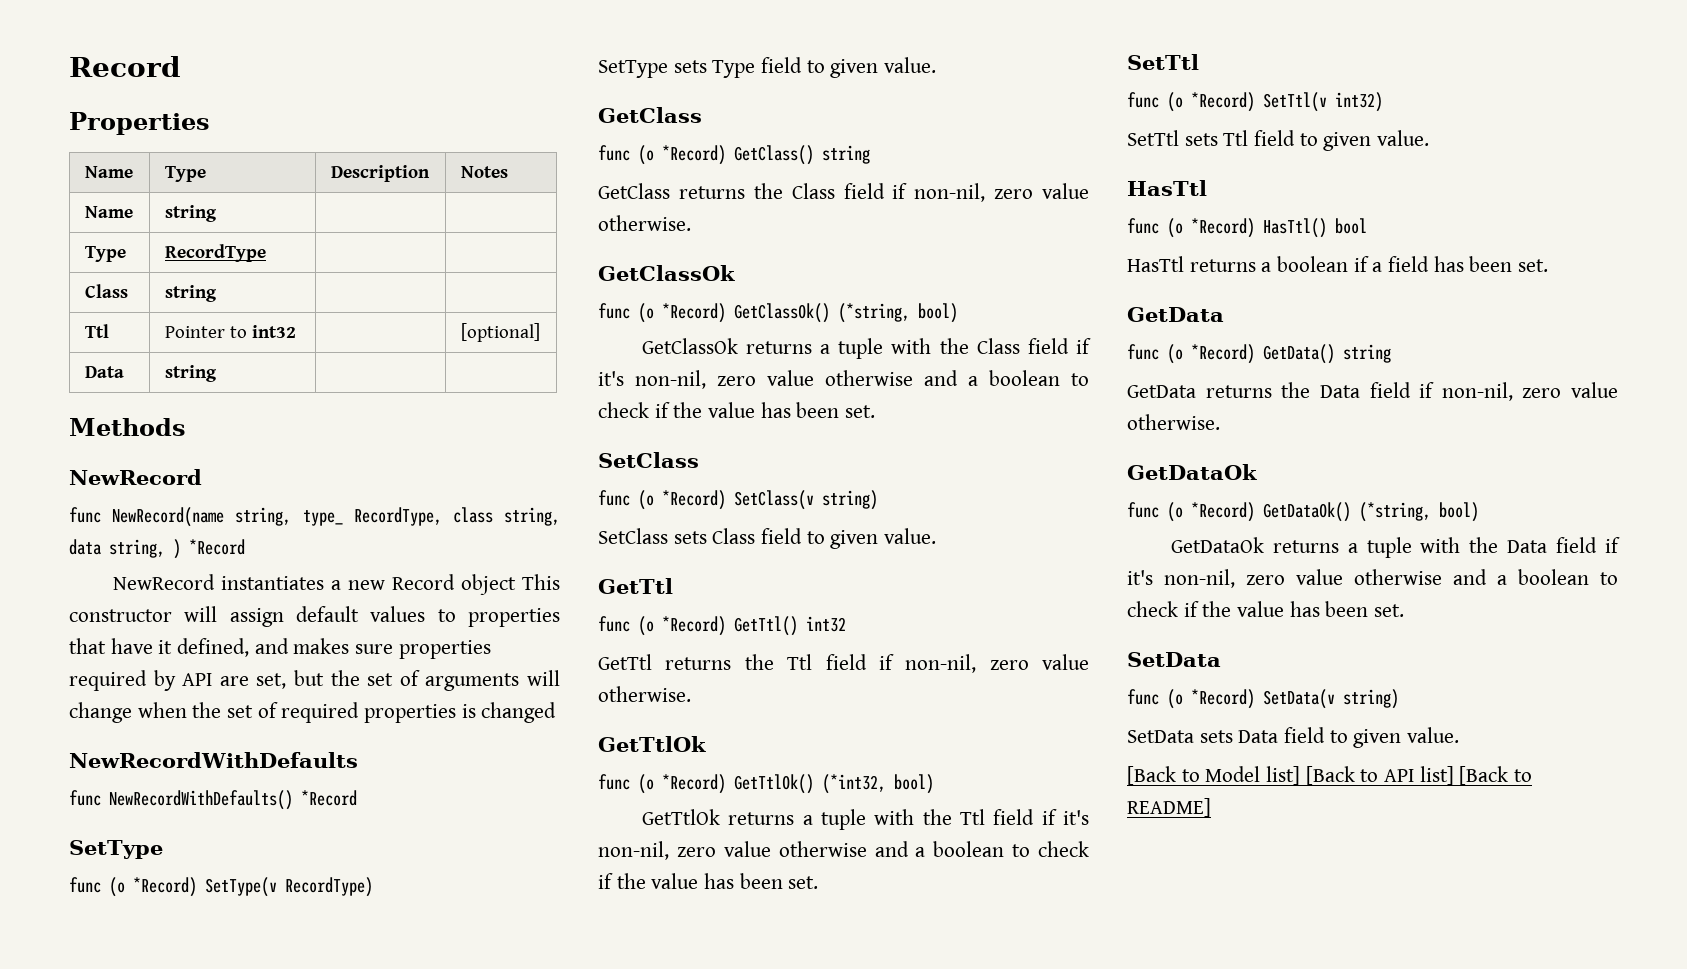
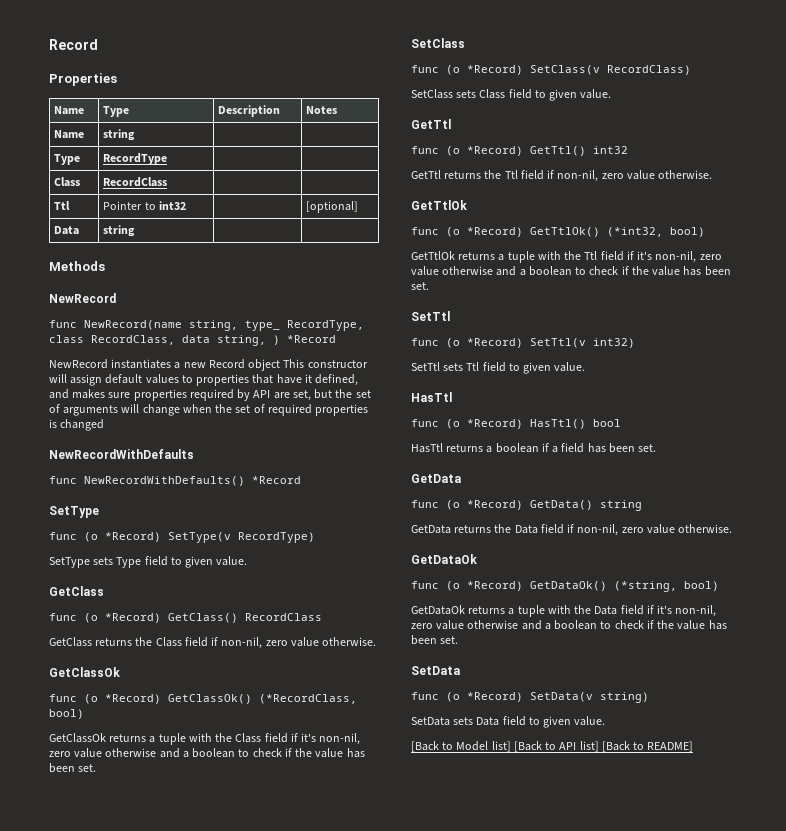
- Class | string | |
+ Class | RecordClass | |
- func NewRecord(name string, type_ RecordType, class string, data string, ) *Record
+ func NewRecord(name string, type_ RecordType, class RecordClass, data string, ) *Record
- func (o *Record) GetClass() string
+ func (o *Record) GetClass() RecordClass
- func (o *Record) GetClassOk() (*string, bool)
+ func (o *Record) GetClassOk() (*RecordClass, bool)
- func (o *Record) SetClass(v string)
+ func (o *Record) SetClass(v RecordClass)

